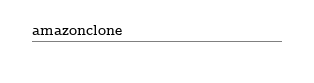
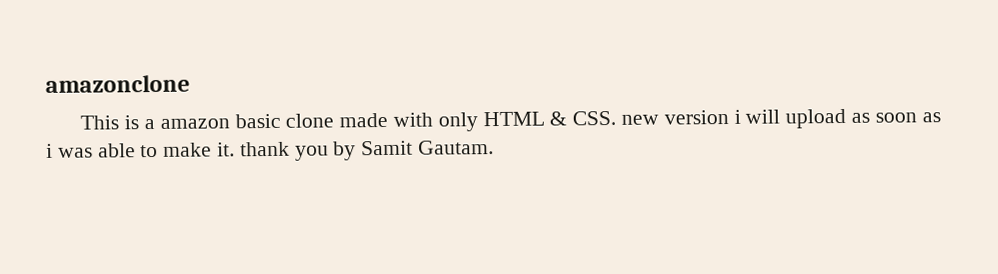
+ This is a amazon basic clone made with only HTML & CSS. new version i will upload as soon as i was able to make it. thank you by Samit Gautam.

